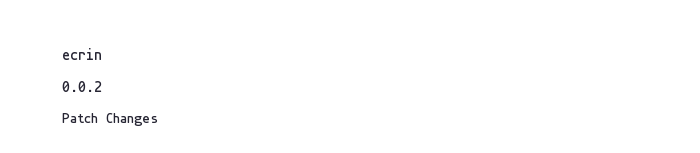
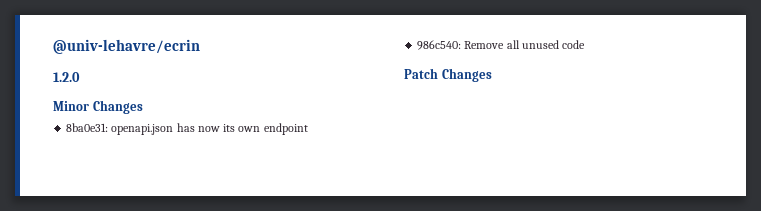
- ecrin
- 0.0.2
+ @univ-lehavre/ecrin
+ 1.2.0
+ Minor Changes
+ 8ba0e31: openapi.json has now its own endpoint
+ 986c540: Remove all unused code

